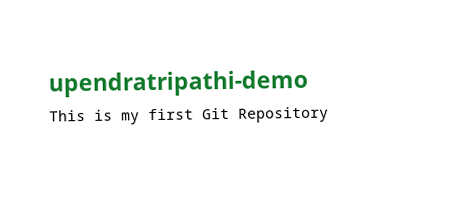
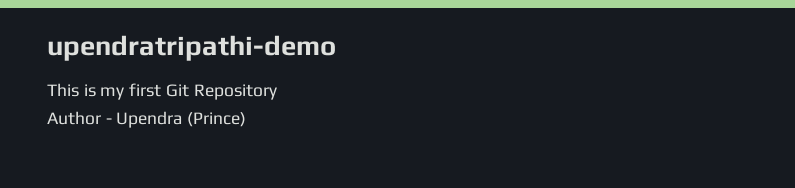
+ Author - Upendra (Prince)

